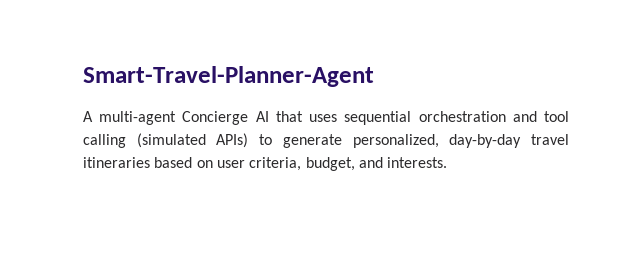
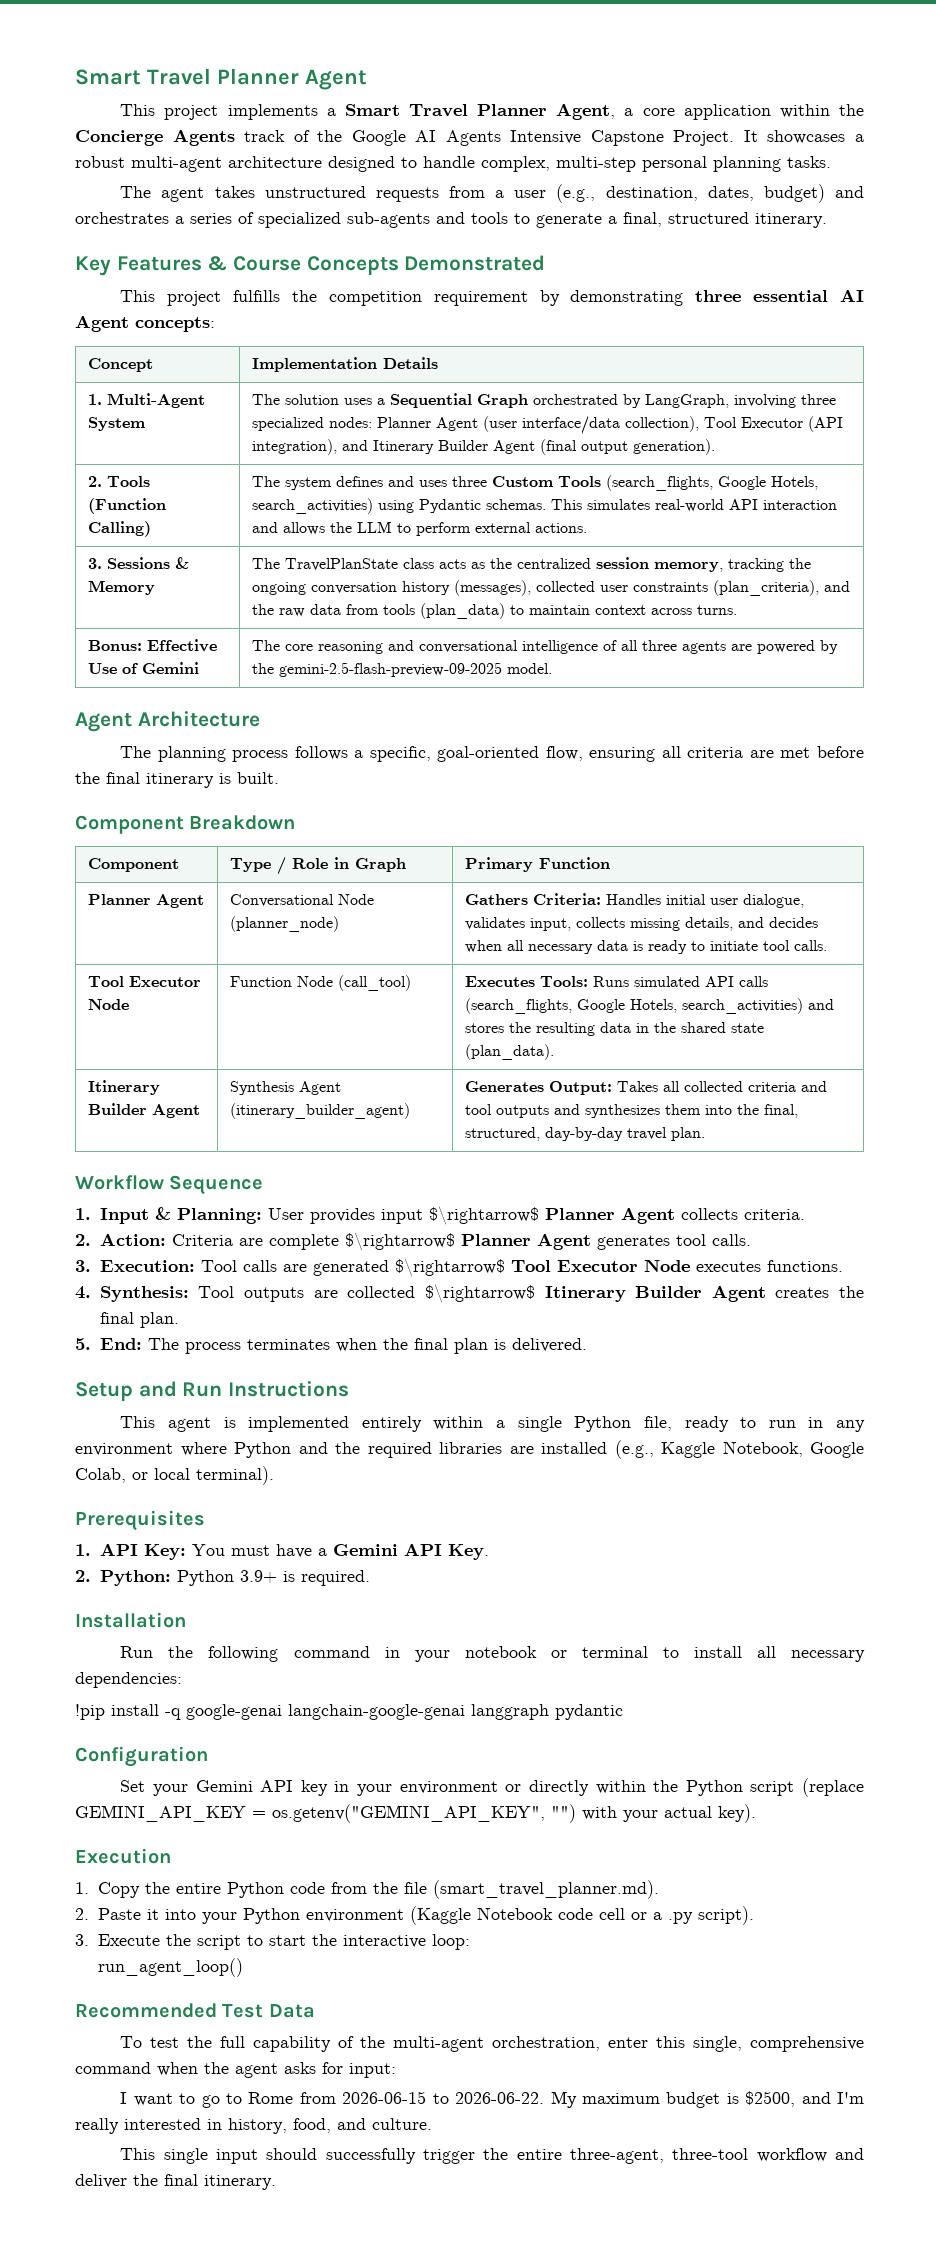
- Smart-Travel-Planner-Agent
- A multi-agent Concierge AI that uses sequential orchestration and tool calling (simulated APIs) to generate personalized, day-by-day travel itineraries based on user criteria, budget, and interests.
+ Smart Travel Planner Agent
+ This project implements a Smart Travel Planner Agent, a core application within the Concierge Agents track of the Google AI Agents Intensive Capstone Project. It showcases a robust multi-agent architecture designed to handle complex, multi-step personal planning tasks.
+ The agent takes unstructured requests from a user (e.g., destination, dates, budget) and orchestrates a series of specialized sub-agents and tools to generate a final, structured itinerary.
+ Key Features & Course Concepts Demonstrated
+ This project fulfills the competition requirement by demonstrating three essential AI Agent concepts:
+ Concept | Implementation Details
+ 1. Multi-Agent System | The solution uses a Sequential Graph orchestrated by LangGraph, involving three specialized nodes: Planner Agent (user interface/data collection), Tool Executor (API integration), and Itinerary Builder Agent (final output generation).
+ 2. Tools (Function Calling) | The system defines and uses three Custom Tools (search_flights, Google Hotels, search_activities) using Pydantic schemas. This simulates real-world API interaction and allows the LLM to perform external actions.
+ 3. Sessions & Memory | The TravelPlanState class acts as the centralized session memory, tracking the ongoing conversation history (messages), collected user constraints (plan_criteria), and the raw data from tools (plan_data) to maintain context across turns.
+ Bonus: Effective Use of Gemini | The core reasoning and conversational intelligence of all three agents are powered by the gemini-2.5-flash-preview-09-2025 model.
+ Agent Architecture
+ The planning process follows a specific, goal-oriented flow, ensuring all criteria are met before the final itinerary is built.
+ Component Breakdown
+ Component | Type / Role in Graph | Primary Function
+ Planner Agent | Conversational Node (planner_node) | Gathers Criteria: Handles initial user dialogue, validates input, collects missing details, and decides when all necessary data is ready to initiate tool calls.
+ Tool Executor Node | Function Node (call_tool) | Executes Tools: Runs simulated API calls (search_flights, Google Hotels, search_activities) and stores the resulting data in the shared state (plan_data).
+ Itinerary Builder Agent | Synthesis Agent (itinerary_builder_agent) | Generates Output: Takes all collected criteria and tool outputs and synthesizes them into the final, structured, day-by-day travel plan.
+ Workflow Sequence
+ 1. Input & Planning: User provides input $\rightarrow$ Planner Agent collects criteria.
+ 2. Action: Criteria are complete $\rightarrow$ Planner Agent generates tool calls.
+ 3. Execution: Tool calls are generated $\rightarrow$ Tool Executor Node executes functions.
+ 4. Synthesis: Tool outputs are collected $\rightarrow$ Itinerary Builder Agent creates the final plan.
+ 5. End: The process terminates when the final plan is delivered.
+ Setup and Run Instructions
+ This agent is implemented entirely within a single Python file, ready to run in any environment where Python and the required libraries are installed (e.g., Kaggle Notebook, Google Colab, or local terminal).
+ Prerequisites
+ 1. API Key: You must have a Gemini API Key.
+ 2. Python: Python 3.9+ is required.
+ Installation
+ Run the following command in your notebook or terminal to install all necessary dependencies:
+ !pip install -q google-genai langchain-google-genai langgraph pydantic
+ Configuration
+ Set your Gemini API key in your environment or directly within the Python script (replace GEMINI_API_KEY = os.getenv("GEMINI_API_KEY", "") with your actual key).
+ Execution
+ 1. Copy the entire Python code from the file (smart_travel_planner.md).
+ 2. Paste it into your Python environment (Kaggle Notebook code cell or a .py script).
+ 3. Execute the script to start the interactive loop:
+ run_agent_loop()
+ Recommended Test Data
+ To test the full capability of the multi-agent orchestration, enter this single, comprehensive command when the agent asks for input:
+ I want to go to Rome from 2026-06-15 to 2026-06-22. My maximum budget is $2500, and I'm really interested in history, food, and culture.
+ This single input should successfully trigger the entire three-agent, three-tool workflow and deliver the final itinerary.

